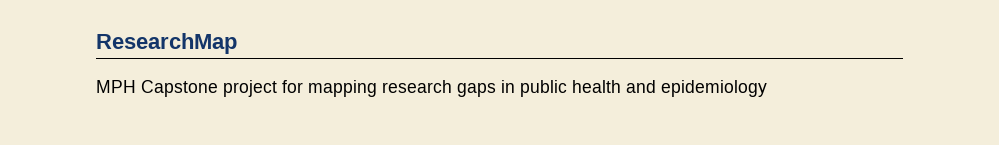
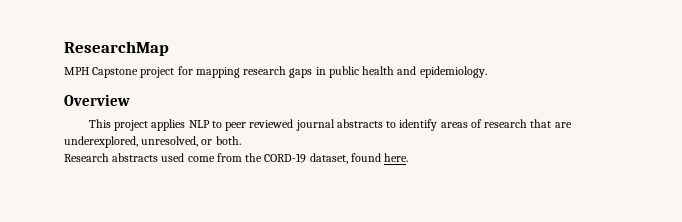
- MPH Capstone project for mapping research gaps in public health and epidemiology
+ MPH Capstone project for mapping research gaps in public health and epidemiology.
+ Overview
+ This project applies NLP to peer reviewed journal abstracts to identify areas of research that are underexplored, unresolved, or both.
+ Research abstracts used come from the CORD-19 dataset, found here.

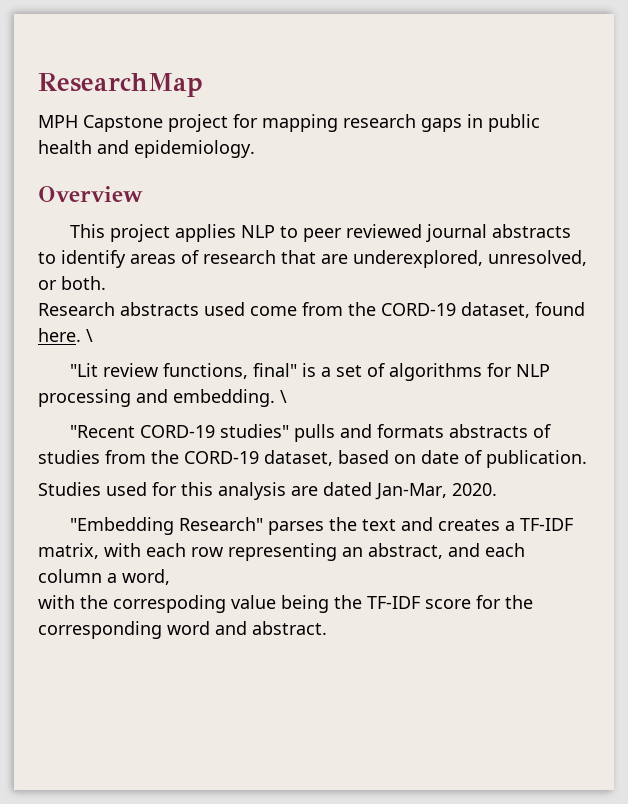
- Research abstracts used come from the CORD-19 dataset, found here.
+ Research abstracts used come from the CORD-19 dataset, found here. \
+ "Lit review functions, final" is a set of algorithms for NLP processing and embedding. \
+ "Recent CORD-19 studies" pulls and formats abstracts of studies from the CORD-19 dataset, based on date of publication.
+ Studies used for this analysis are dated Jan-Mar, 2020.
+ "Embedding Research" parses the text and creates a TF-IDF matrix, with each row representing an abstract, and each column a word,
+ with the correspoding value being the TF-IDF score for the corresponding word and abstract.

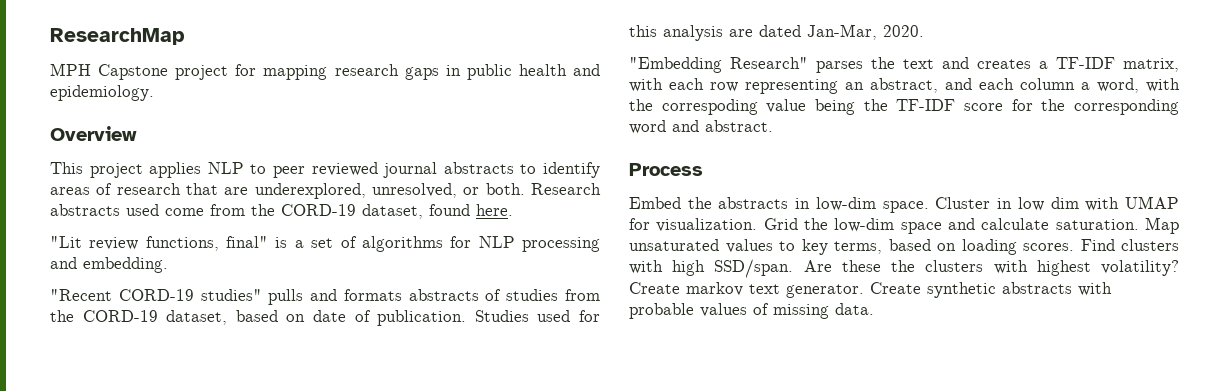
- This project applies NLP to peer reviewed journal abstracts to identify areas of research that are underexplored, unresolved, or both.
- Research abstracts used come from the CORD-19 dataset, found here. \
+ This project applies NLP to peer reviewed journal abstracts to identify areas of research that are underexplored, unresolved, or both. Research abstracts used come from the CORD-19 dataset, found here.
- "Lit review functions, final" is a set of algorithms for NLP processing and embedding. \
+ "Lit review functions, final" is a set of algorithms for NLP processing and embedding.
- "Recent CORD-19 studies" pulls and formats abstracts of studies from the CORD-19 dataset, based on date of publication.
- Studies used for this analysis are dated Jan-Mar, 2020.
+ "Recent CORD-19 studies" pulls and formats abstracts of studies from the CORD-19 dataset, based on date of publication. Studies used for this analysis are dated Jan-Mar, 2020.
- "Embedding Research" parses the text and creates a TF-IDF matrix, with each row representing an abstract, and each column a word,
- with the correspoding value being the TF-IDF score for the corresponding word and abstract.
+ "Embedding Research" parses the text and creates a TF-IDF matrix, with each row representing an abstract, and each column a word, with the correspoding value being the TF-IDF score for the corresponding word and abstract.
+ Process
+ Embed the abstracts in low-dim space. Cluster in low dim with UMAP for visualization. Grid the low-dim space and calculate saturation. Map unsaturated values to key terms, based on loading scores. Find clusters with high SSD/span. Are these the clusters with highest volatility? Create markov text generator. Create synthetic abstracts with probable values of missing data.

